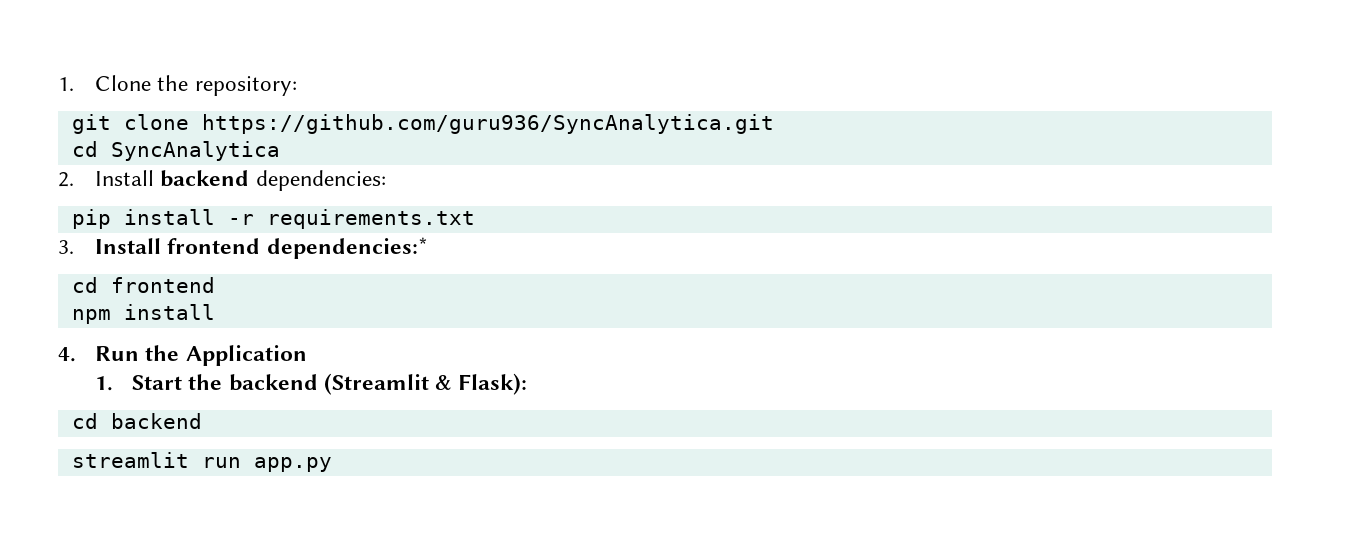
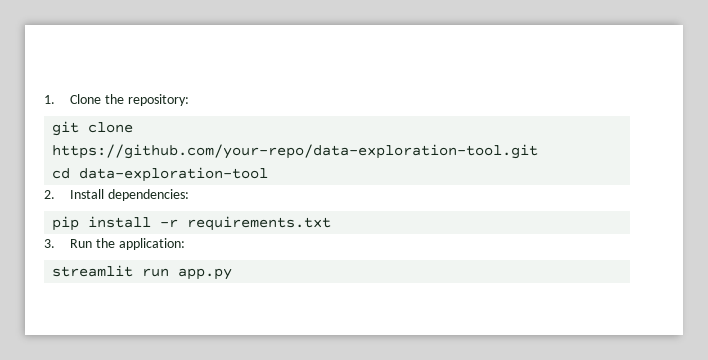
- git clone https://github.com/guru936/SyncAnalytica.git
- cd SyncAnalytica
+ git clone https://github.com/your-repo/data-exploration-tool.git
+ cd data-exploration-tool
- 2. Install backend dependencies:
+ 2. Install dependencies:
- 3. Install frontend dependencies:*
- cd frontend
- npm install
- 4. Run the Application
- 1. Start the backend (Streamlit & Flask):
- cd backend
+ 3. Run the application:

